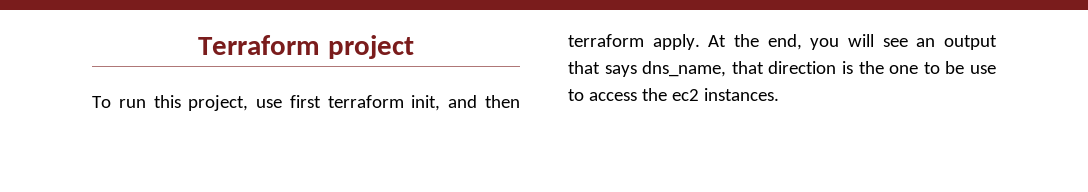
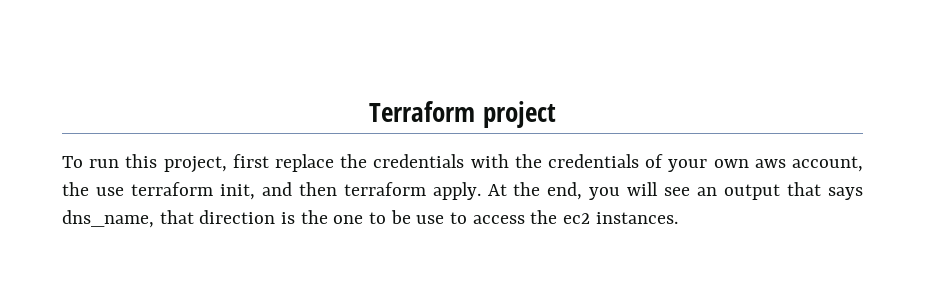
- To run this project, use first terraform init, and then terraform apply.
+ To run this project, first replace the credentials with the credentials of your own aws account, the use terraform init, and then terraform apply.

